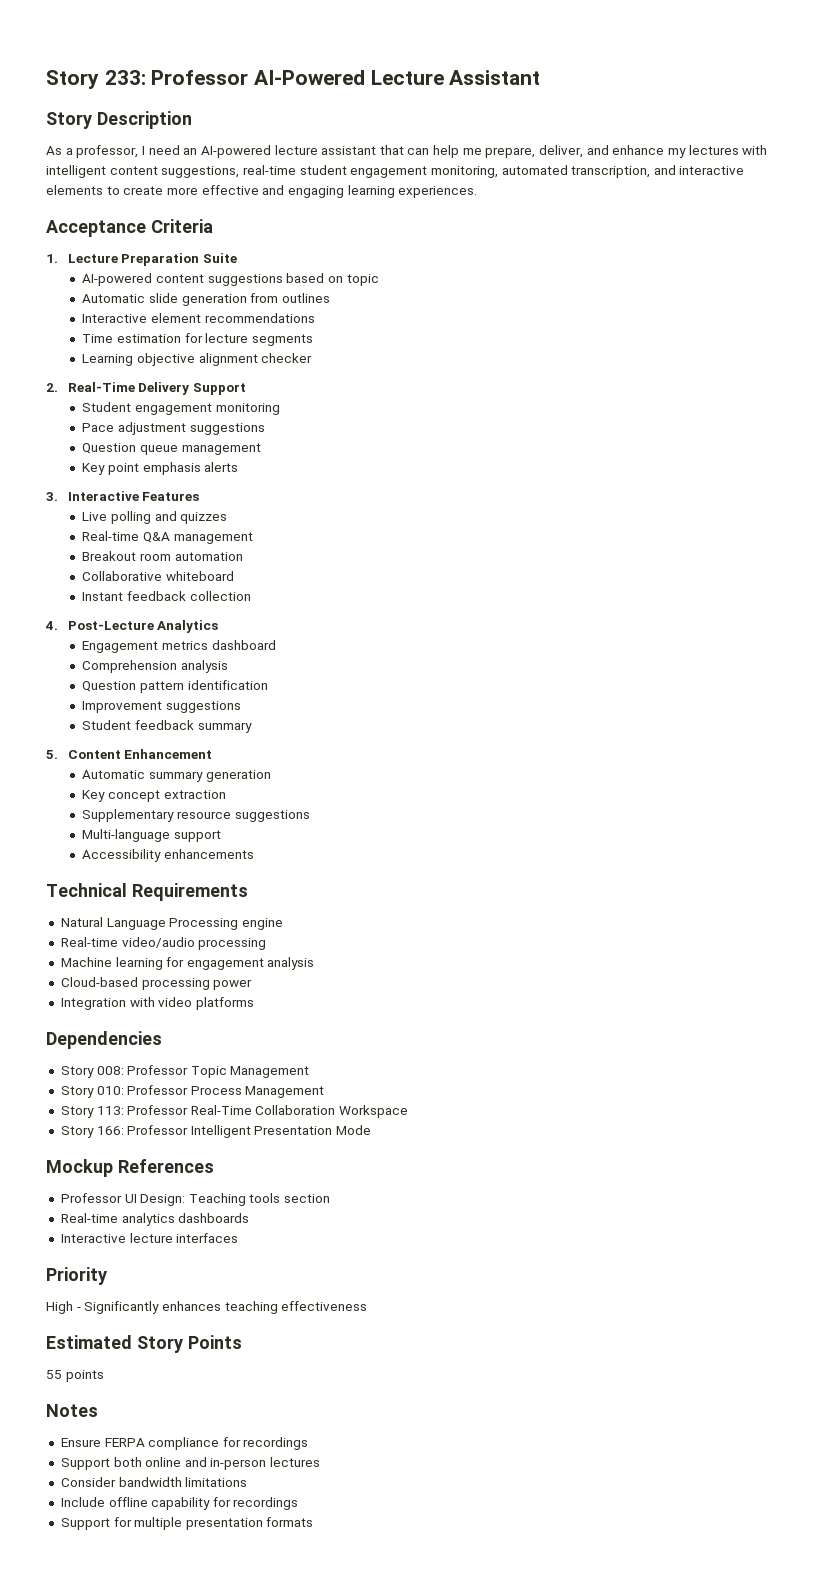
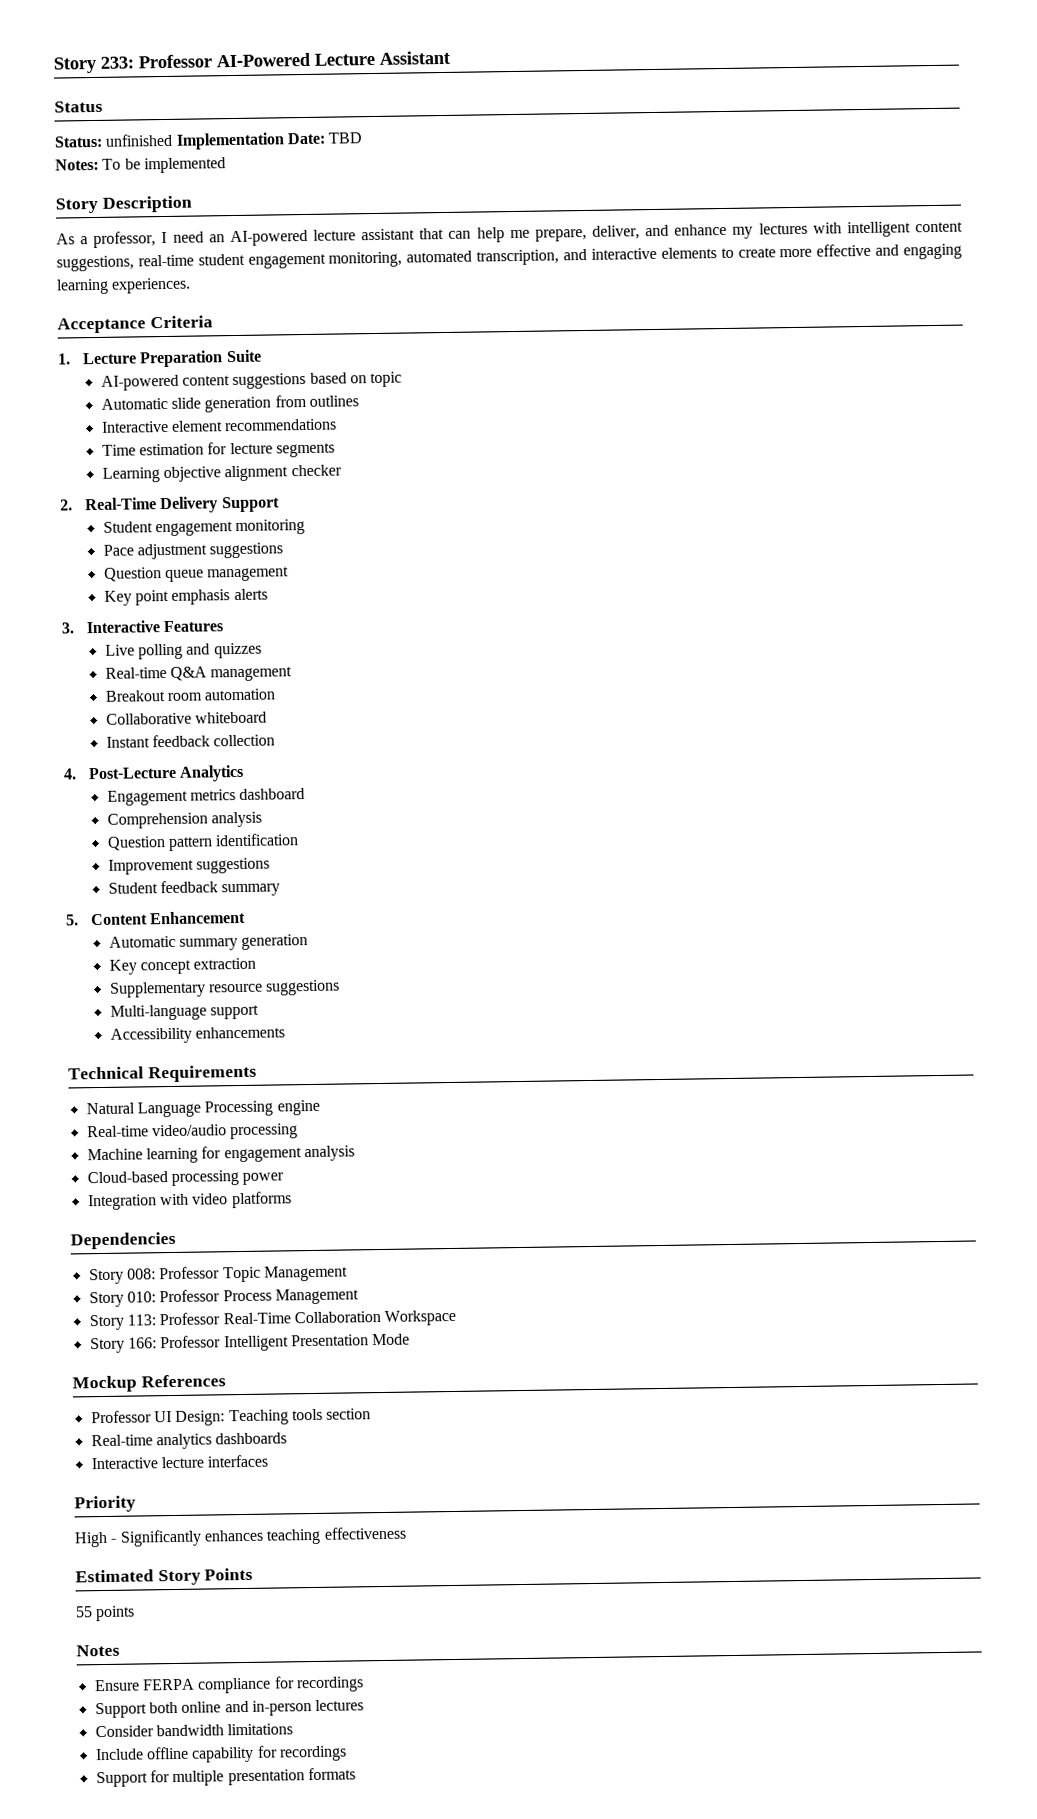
+ Status
+ Status: unfinished Implementation Date: TBD
+ Notes: To be implemented

